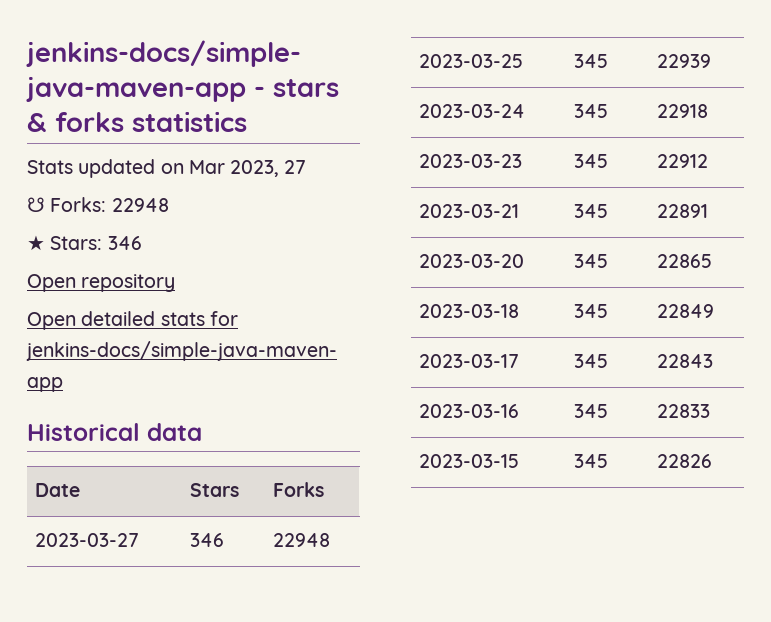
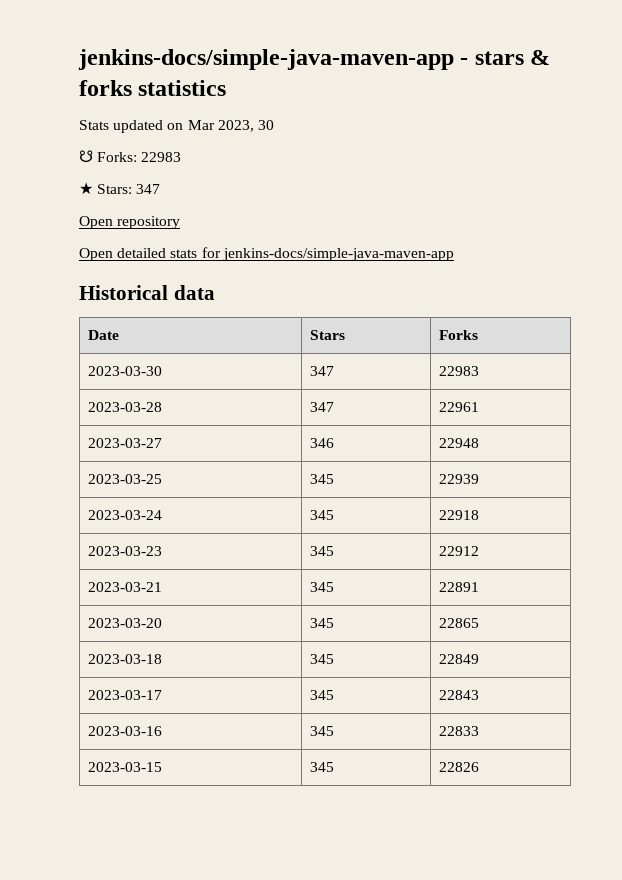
- Stats updated on Mar 2023, 27
+ Stats updated on Mar 2023, 30
- ☋ Forks: 22948
+ ☋ Forks: 22983
- ★ Stars: 346
+ ★ Stars: 347
+ 2023-03-30 | 347 | 22983
+ 2023-03-28 | 347 | 22961

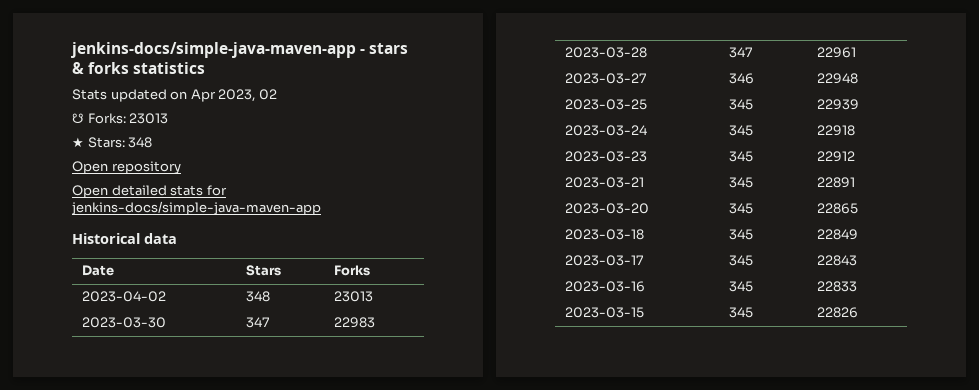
- Stats updated on Mar 2023, 30
+ Stats updated on Apr 2023, 02
- ☋ Forks: 22983
+ ☋ Forks: 23013
- ★ Stars: 347
+ ★ Stars: 348
+ 2023-04-02 | 348 | 23013

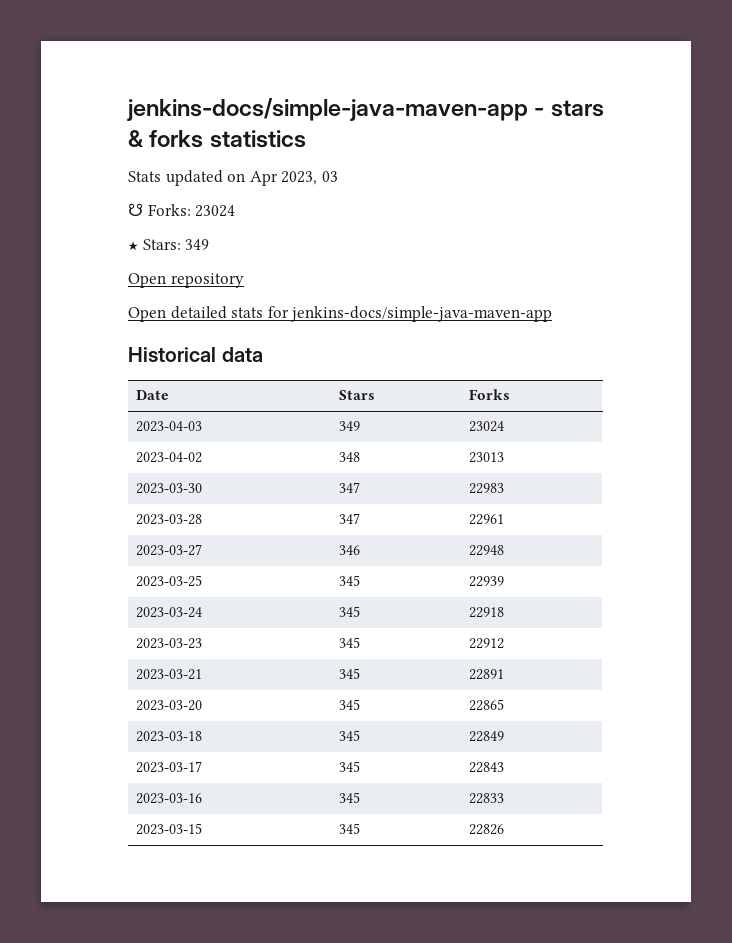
- Stats updated on Apr 2023, 02
+ Stats updated on Apr 2023, 03
- ☋ Forks: 23013
+ ☋ Forks: 23024
- ★ Stars: 348
+ ★ Stars: 349
+ 2023-04-03 | 349 | 23024

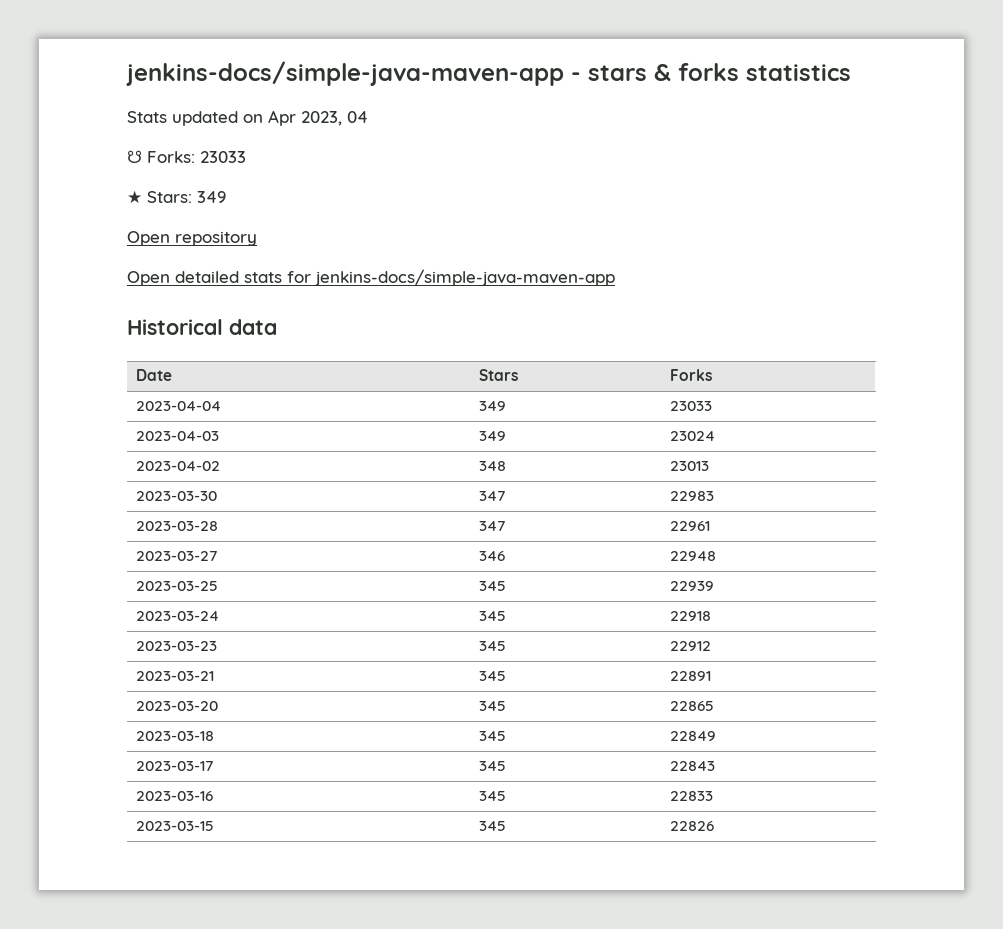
- Stats updated on Apr 2023, 03
+ Stats updated on Apr 2023, 04
- ☋ Forks: 23024
+ ☋ Forks: 23033
+ 2023-04-04 | 349 | 23033

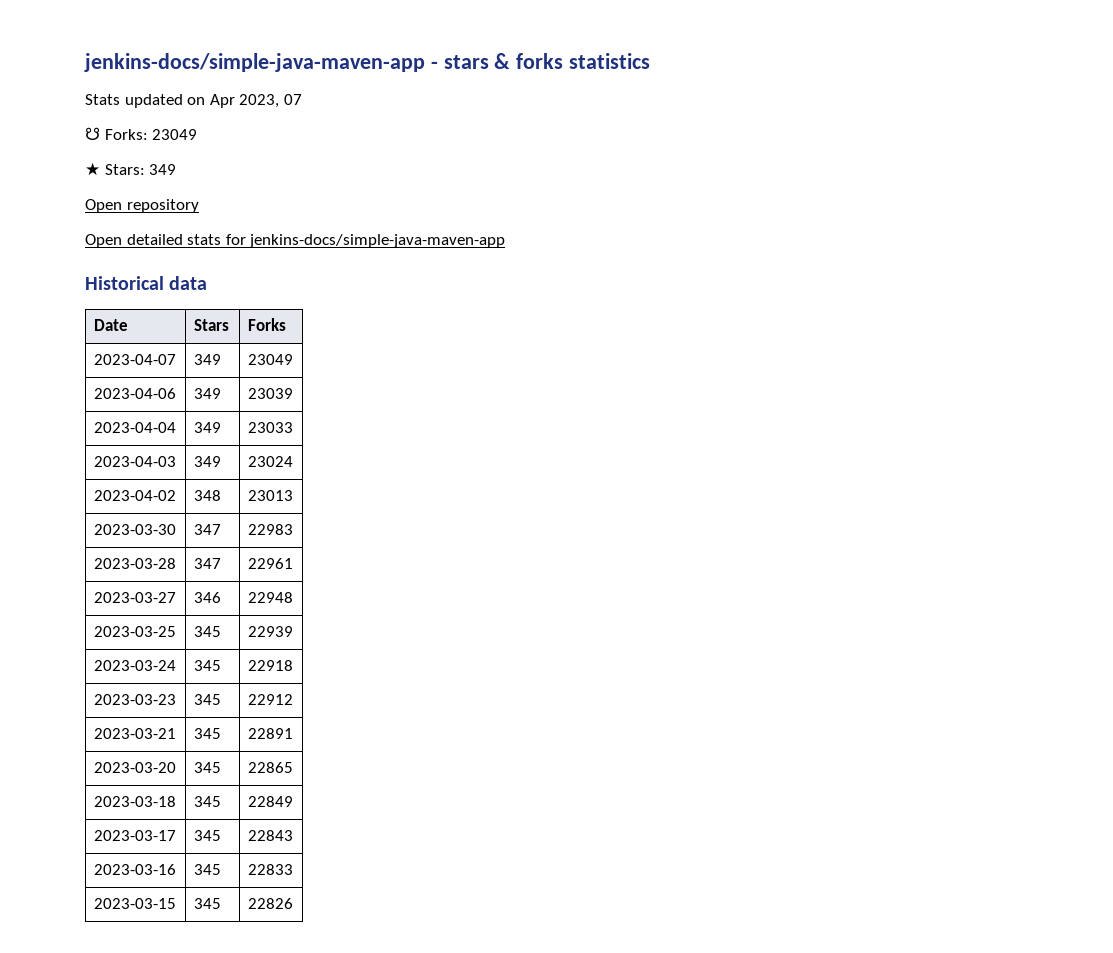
- Stats updated on Apr 2023, 04
+ Stats updated on Apr 2023, 07
- ☋ Forks: 23033
+ ☋ Forks: 23049
+ 2023-04-07 | 349 | 23049
+ 2023-04-06 | 349 | 23039

